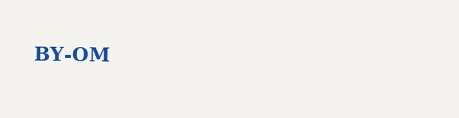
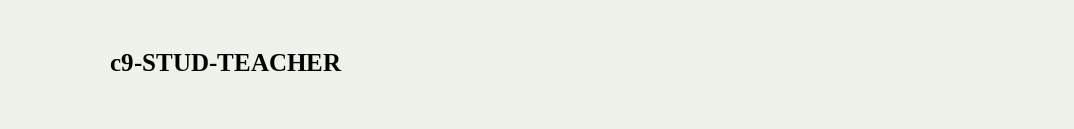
- BY-OM
+ c9-STUD-TEACHER

